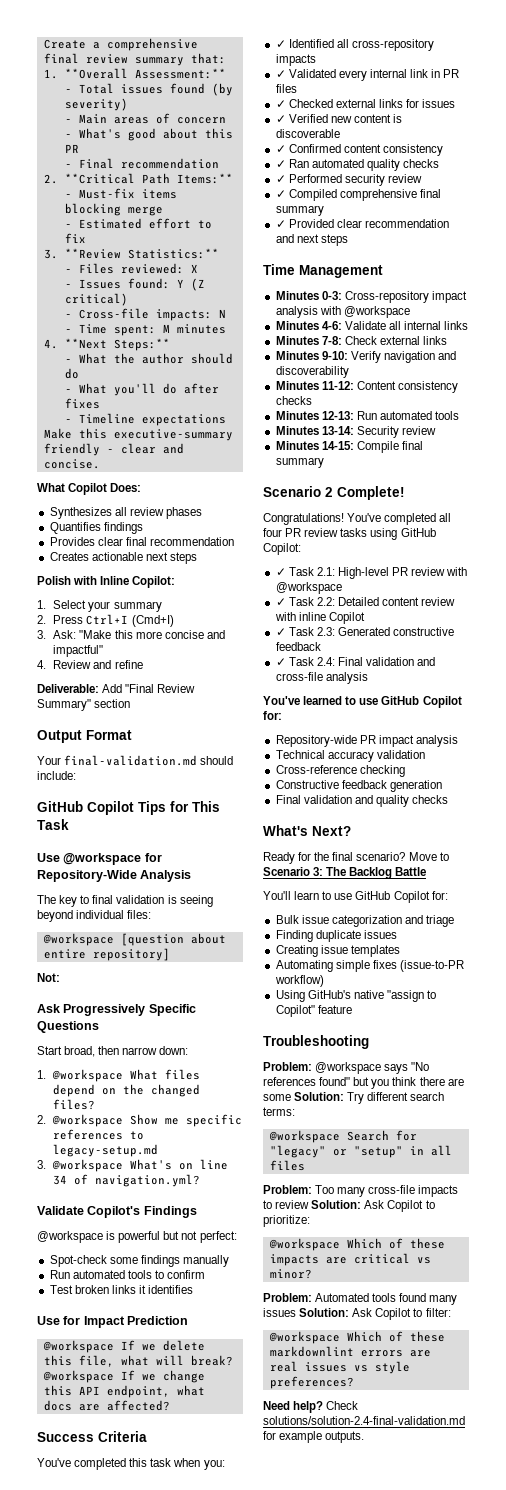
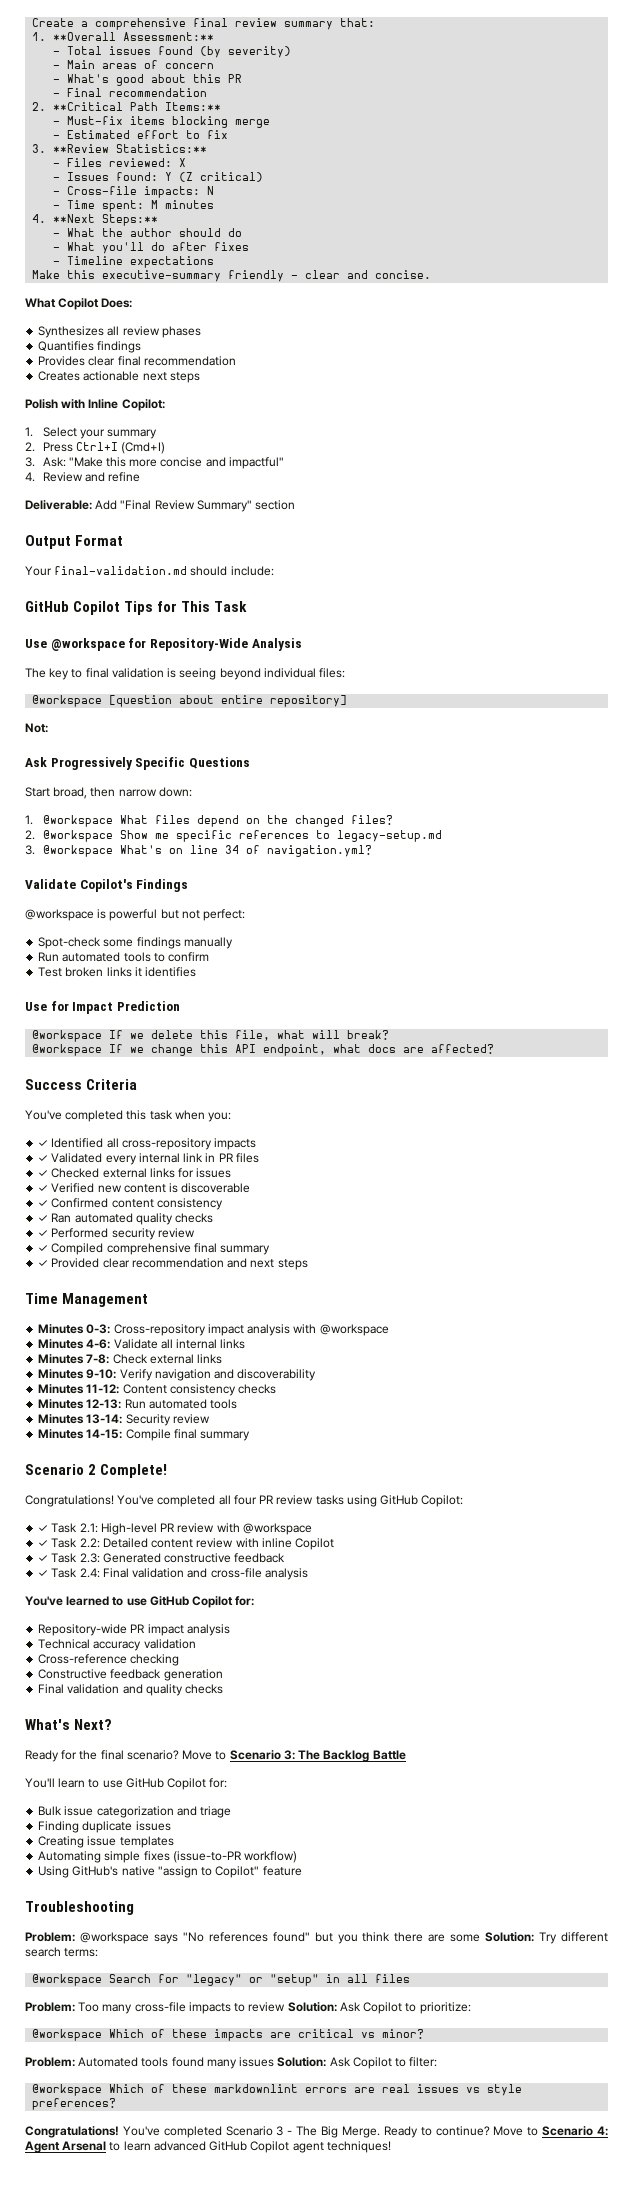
- Need help? Check solutions/solution-2.4-final-validation.md for example outputs.
+ Congratulations! You've completed Scenario 3 - The Big Merge. Ready to continue? Move to Scenario 4: Agent Arsenal to learn advanced GitHub Copilot agent techniques!

